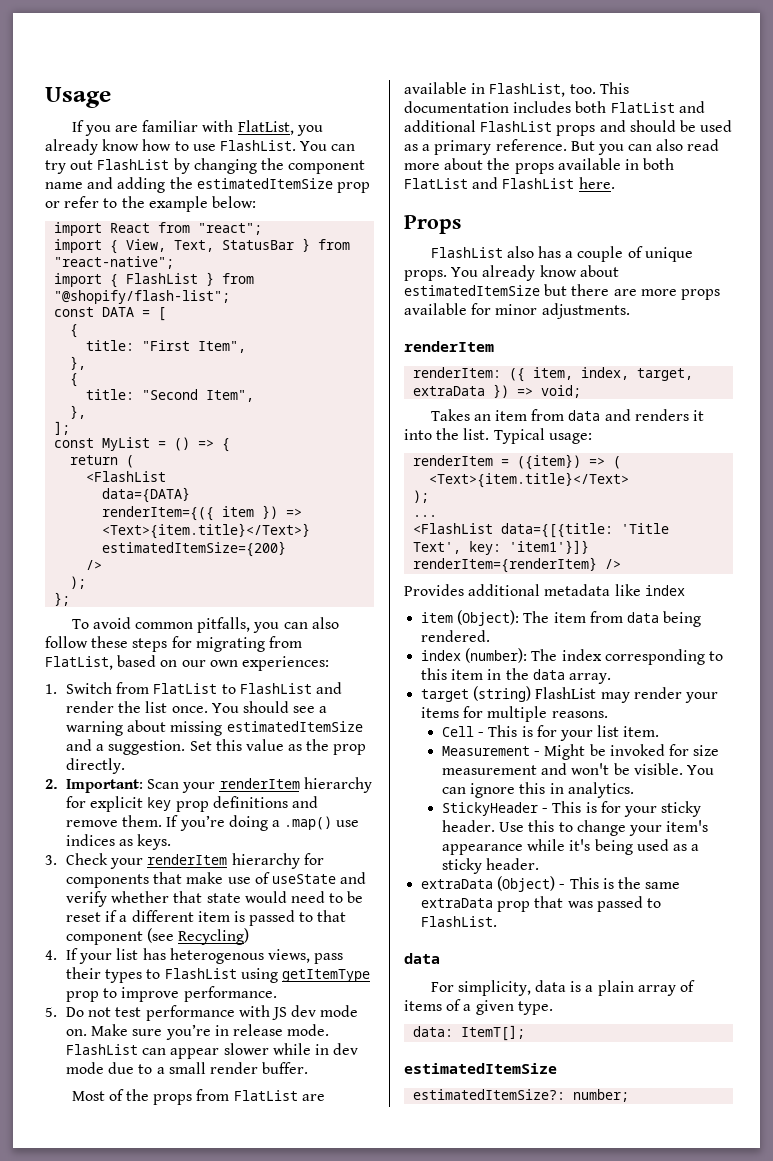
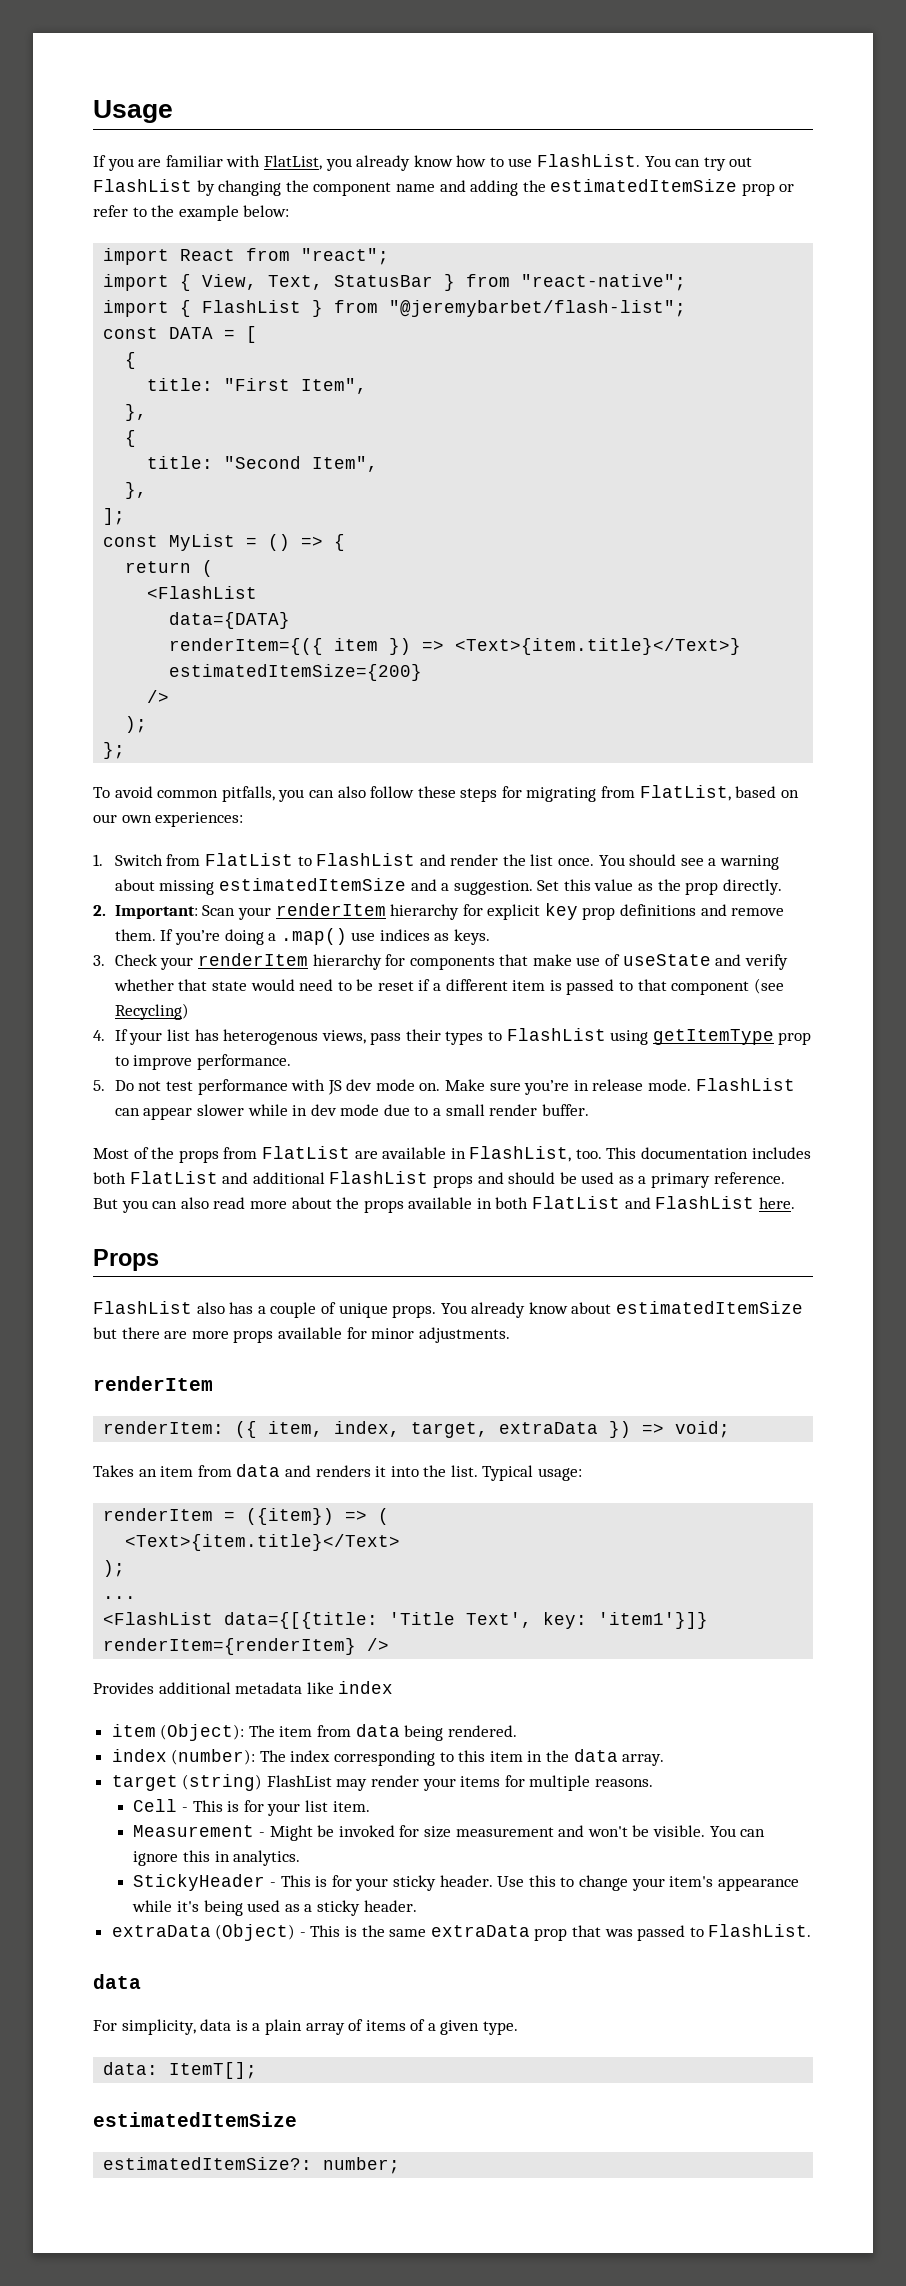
- import { FlashList } from "@shopify/flash-list";
+ import { FlashList } from "@jeremybarbet/flash-list";

